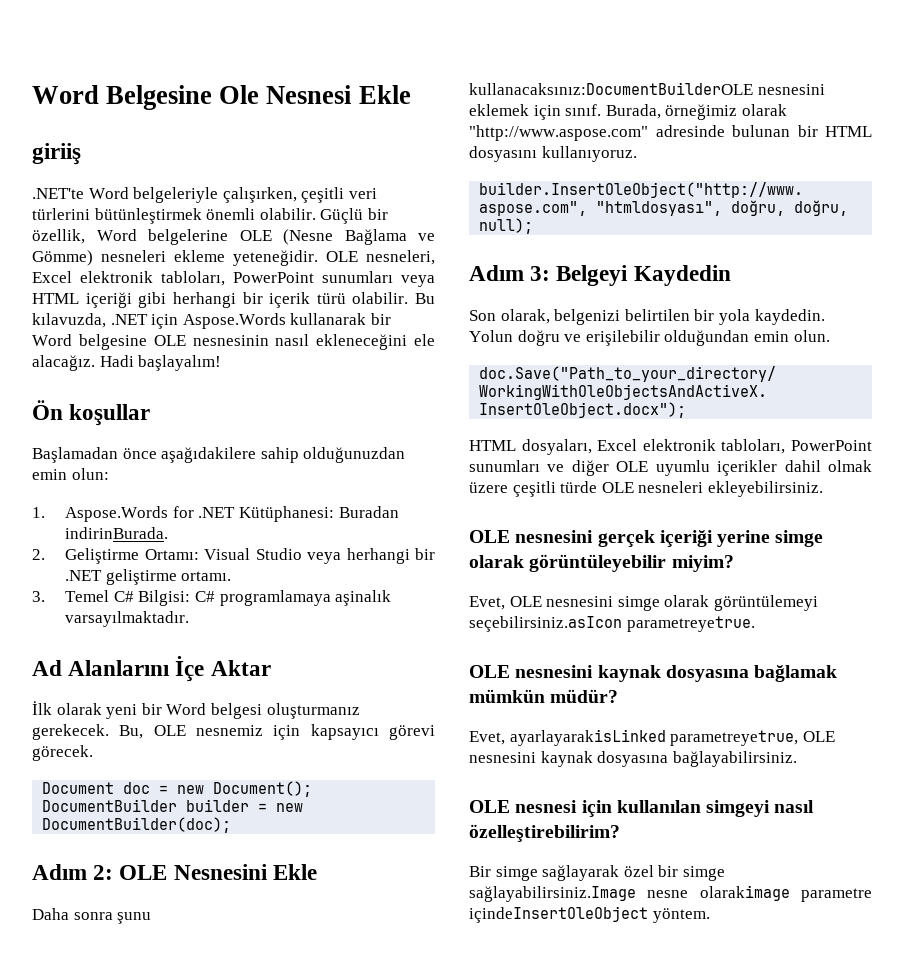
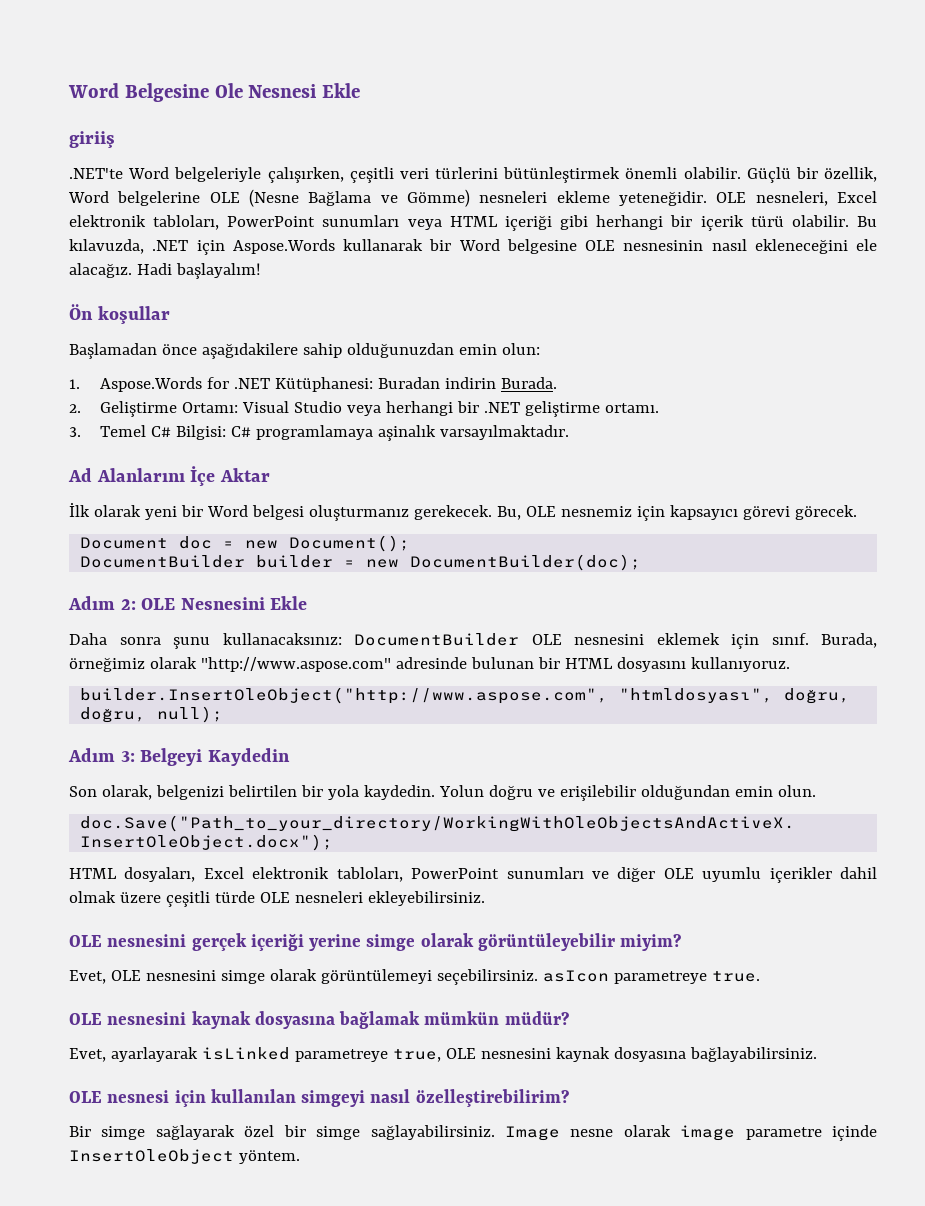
- 1. Aspose.Words for .NET Kütüphanesi: Buradan indirinBurada.
+ 1. Aspose.Words for .NET Kütüphanesi: Buradan indirin Burada.
- Daha sonra şunu kullanacaksınız:DocumentBuilderOLE nesnesini eklemek için sınıf.
+ Daha sonra şunu kullanacaksınız: DocumentBuilder OLE nesnesini eklemek için sınıf.
- Evet, OLE nesnesini simge olarak görüntülemeyi seçebilirsiniz.asIcon parametreyetrue.
+ Evet, OLE nesnesini simge olarak görüntülemeyi seçebilirsiniz. asIcon parametreye true.
- Evet, ayarlayarakisLinked parametreyetrue, OLE nesnesini kaynak dosyasına bağlayabilirsiniz.
+ Evet, ayarlayarak isLinked parametreye true, OLE nesnesini kaynak dosyasına bağlayabilirsiniz.
- Bir simge sağlayarak özel bir simge sağlayabilirsiniz.Image nesne olarakimage parametre içindeInsertOleObject yöntem.
+ Bir simge sağlayarak özel bir simge sağlayabilirsiniz. Image nesne olarak image parametre içinde InsertOleObject yöntem.

